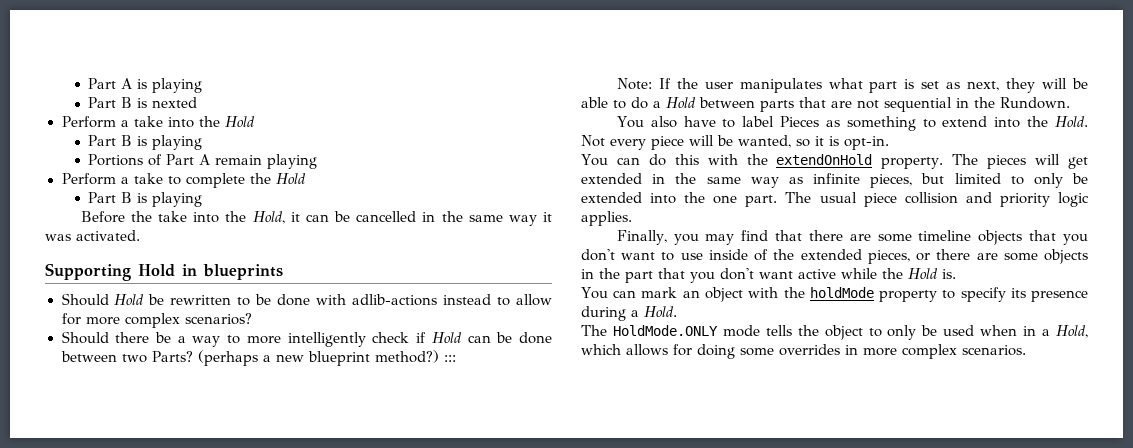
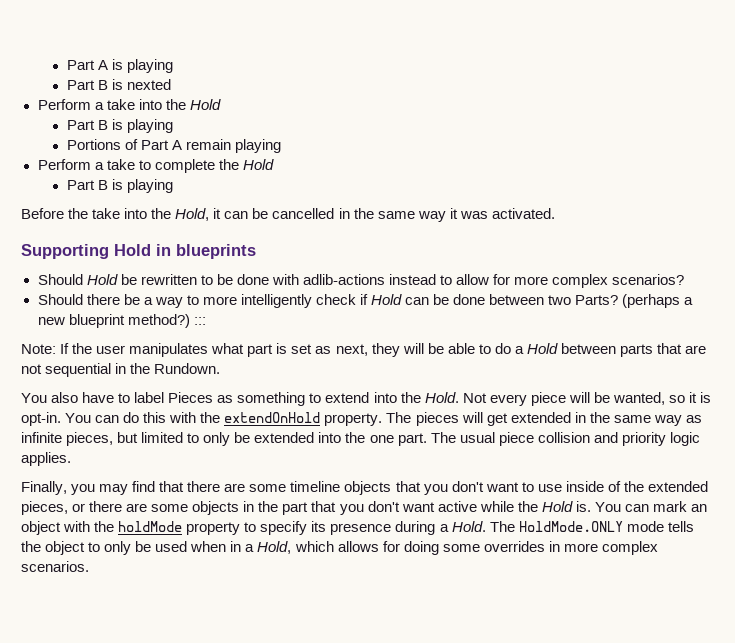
- Not every piece will be wanted, so it is opt-in.
- You can do this with the extendOnHold property.
+ Not every piece will be wanted, so it is opt-in. You can do this with the extendOnHold property.
- Finally, you may find that there are some timeline objects that you don't want to use inside of the extended pieces, or there are some objects in the part that you don't want active while the Hold is.
- You can mark an object with the holdMode property to specify its presence during a Hold.
- The HoldMode.ONLY mode tells the object to only be used when in a Hold, which allows for doing some overrides in more complex scenarios.
+ Finally, you may find that there are some timeline objects that you don't want to use inside of the extended pieces, or there are some objects in the part that you don't want active while the Hold is. You can mark an object with the holdMode property to specify its presence during a Hold. The HoldMode.ONLY mode tells the object to only be used when in a Hold, which allows for doing some overrides in more complex scenarios.

